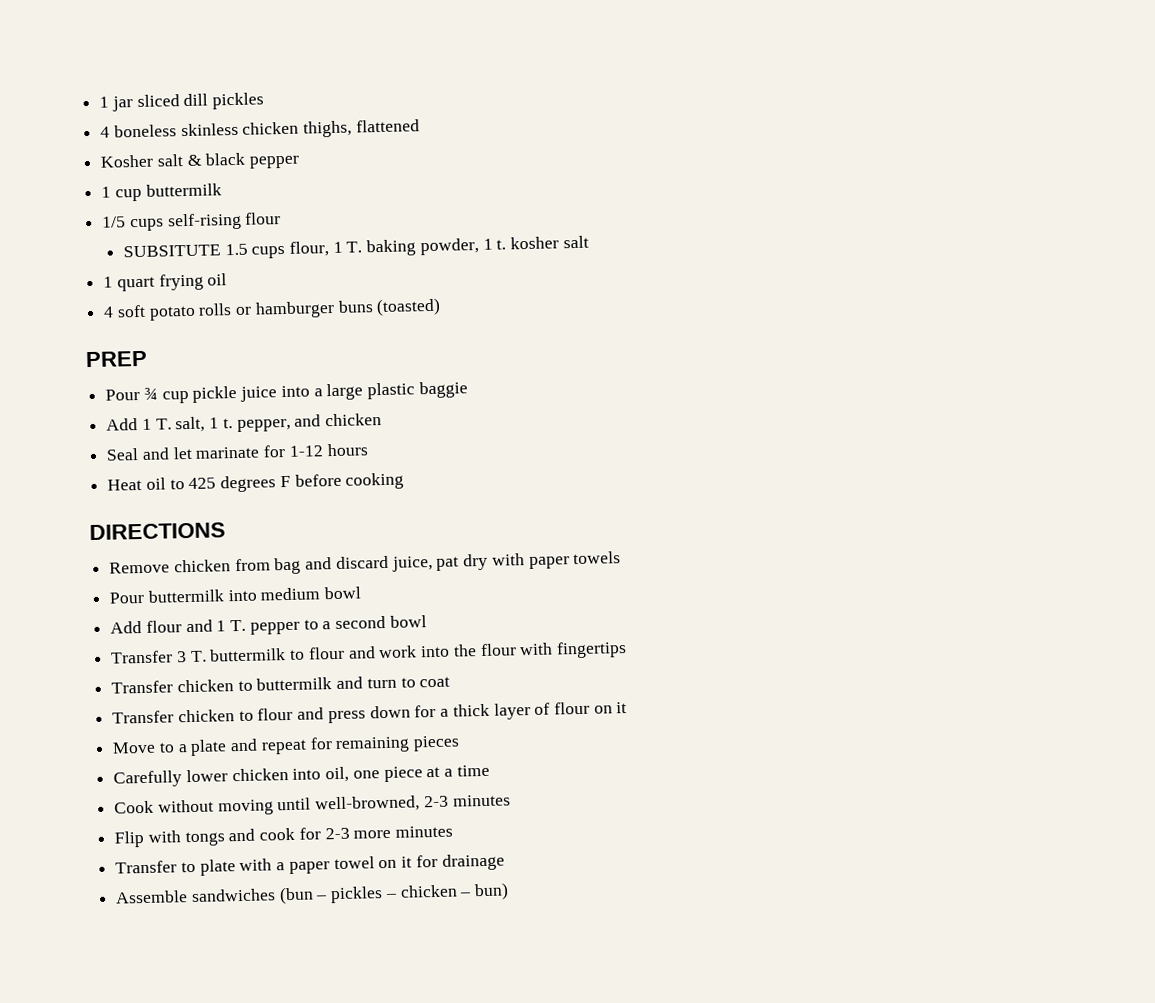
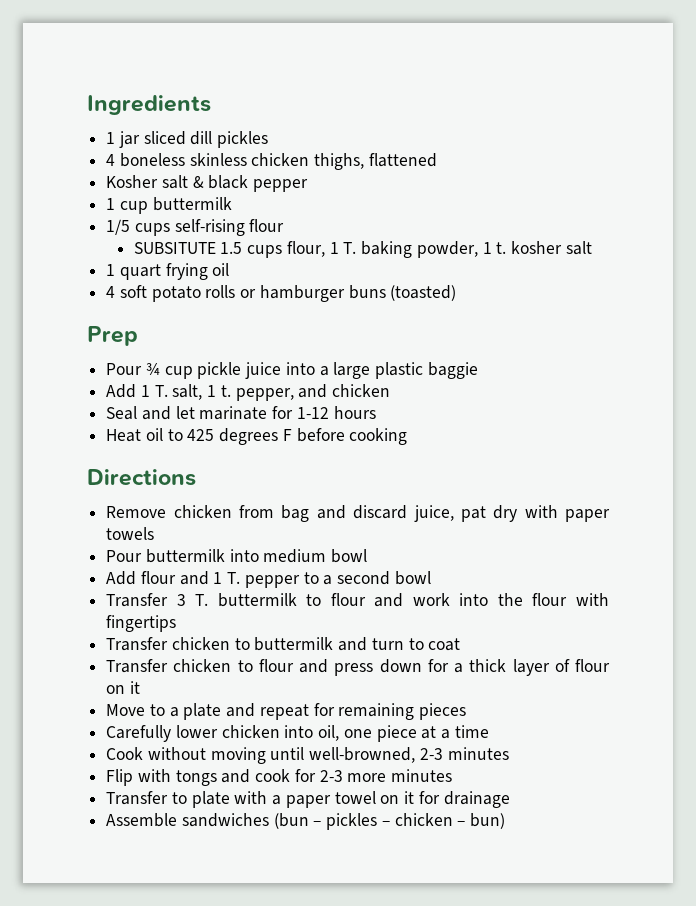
+ Ingredients
- PREP
+ Prep
- DIRECTIONS
+ Directions

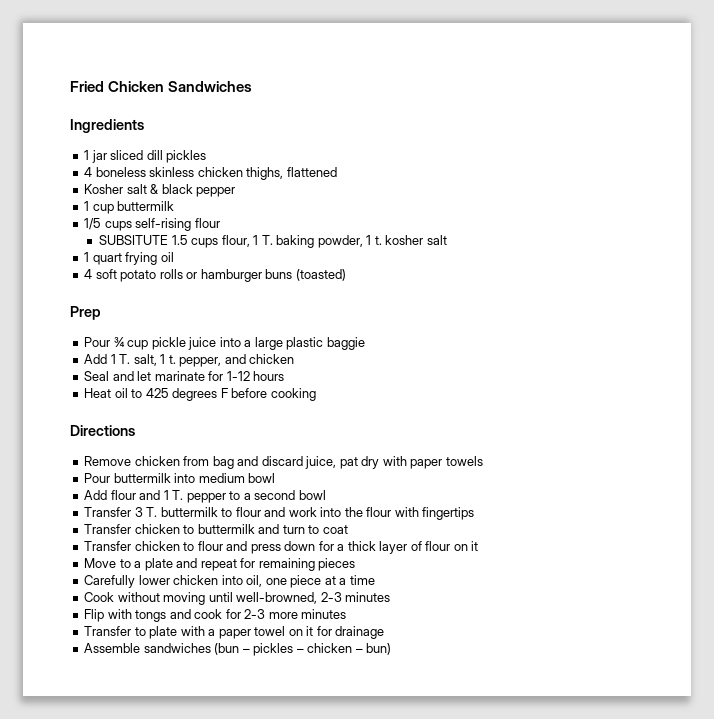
+ Fried Chicken Sandwiches

